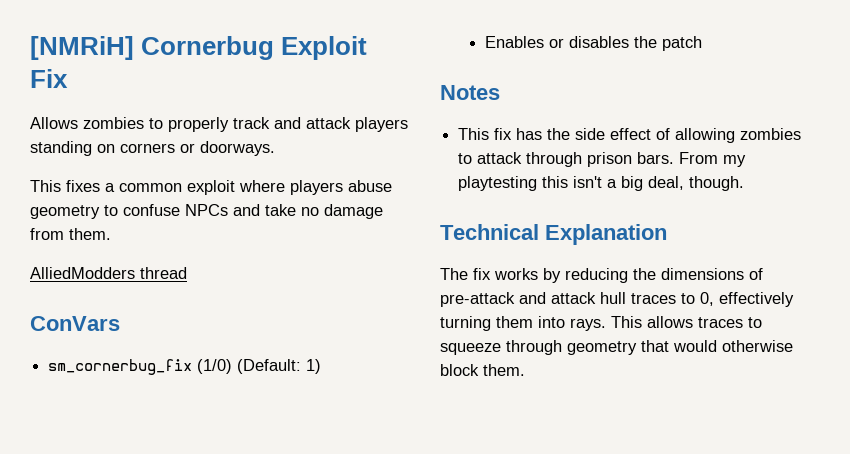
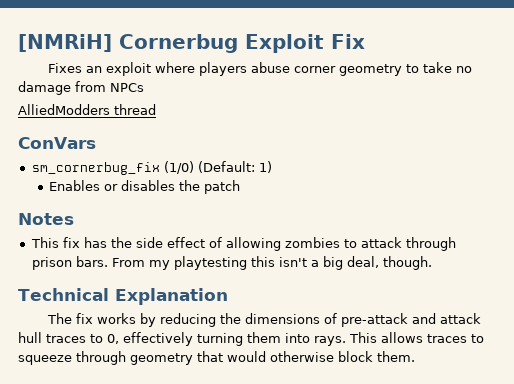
- Allows zombies to properly track and attack players standing on corners or doorways.
- This fixes a common exploit where players abuse geometry to confuse NPCs and take no damage from them.
+ Fixes an exploit where players abuse corner geometry to take no damage from NPCs

